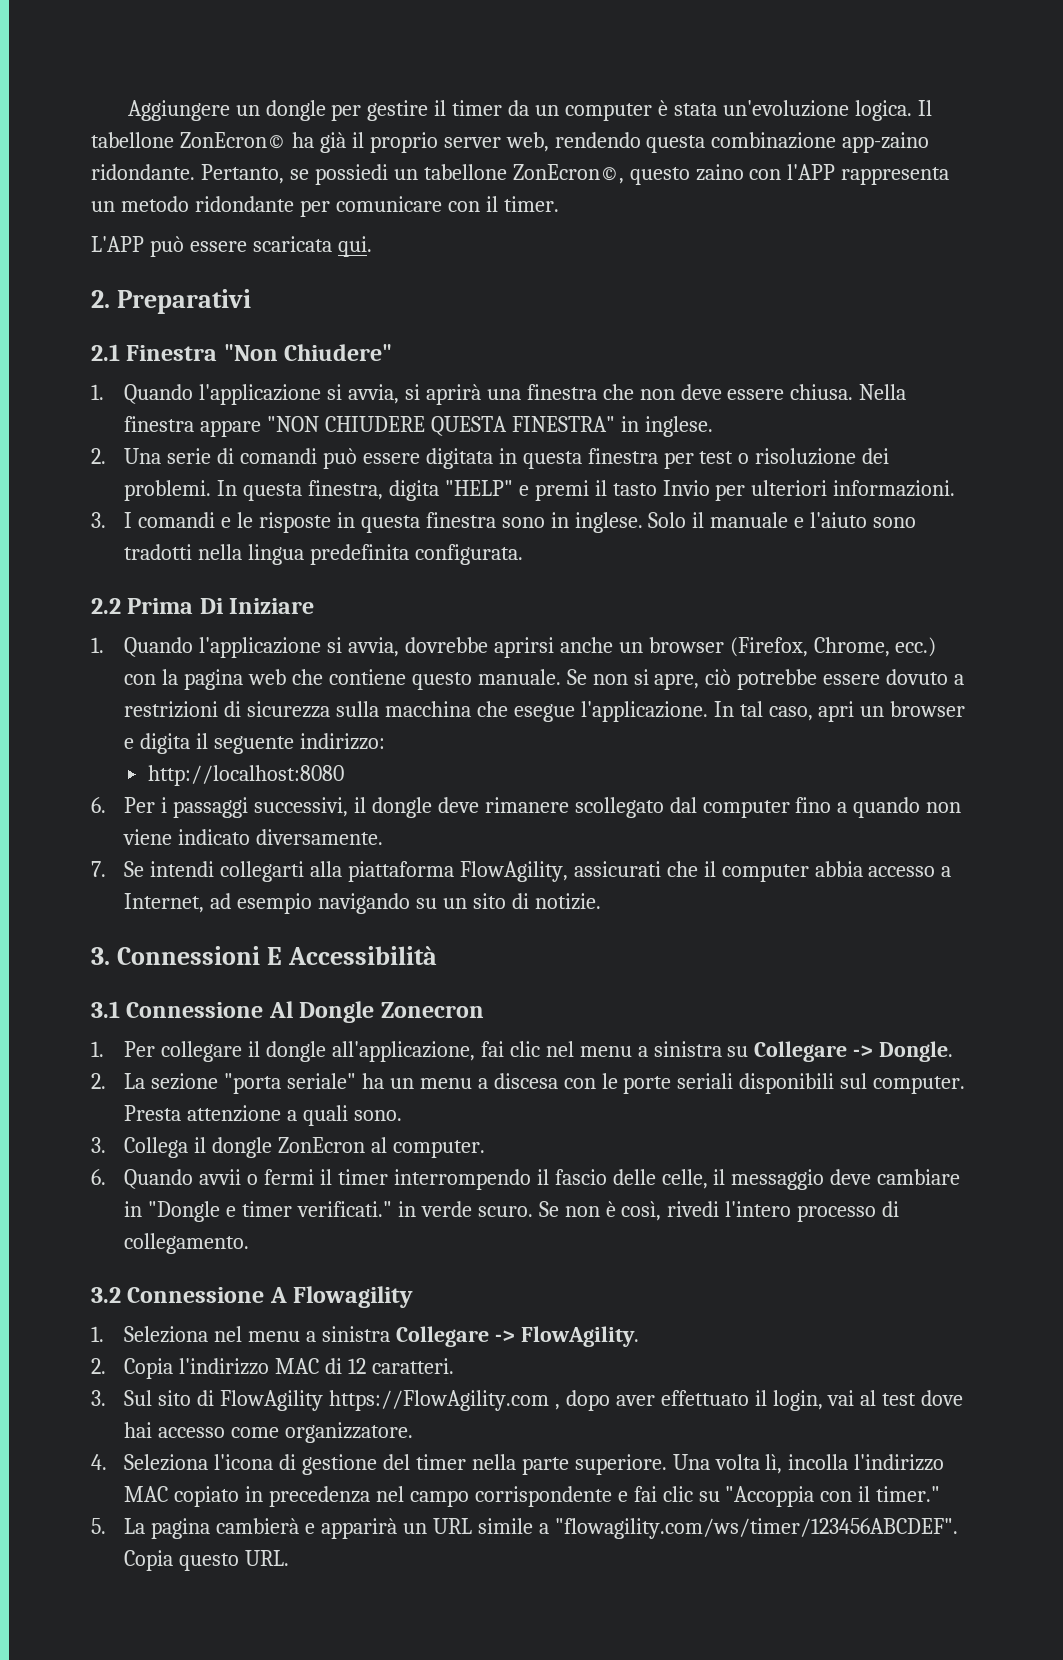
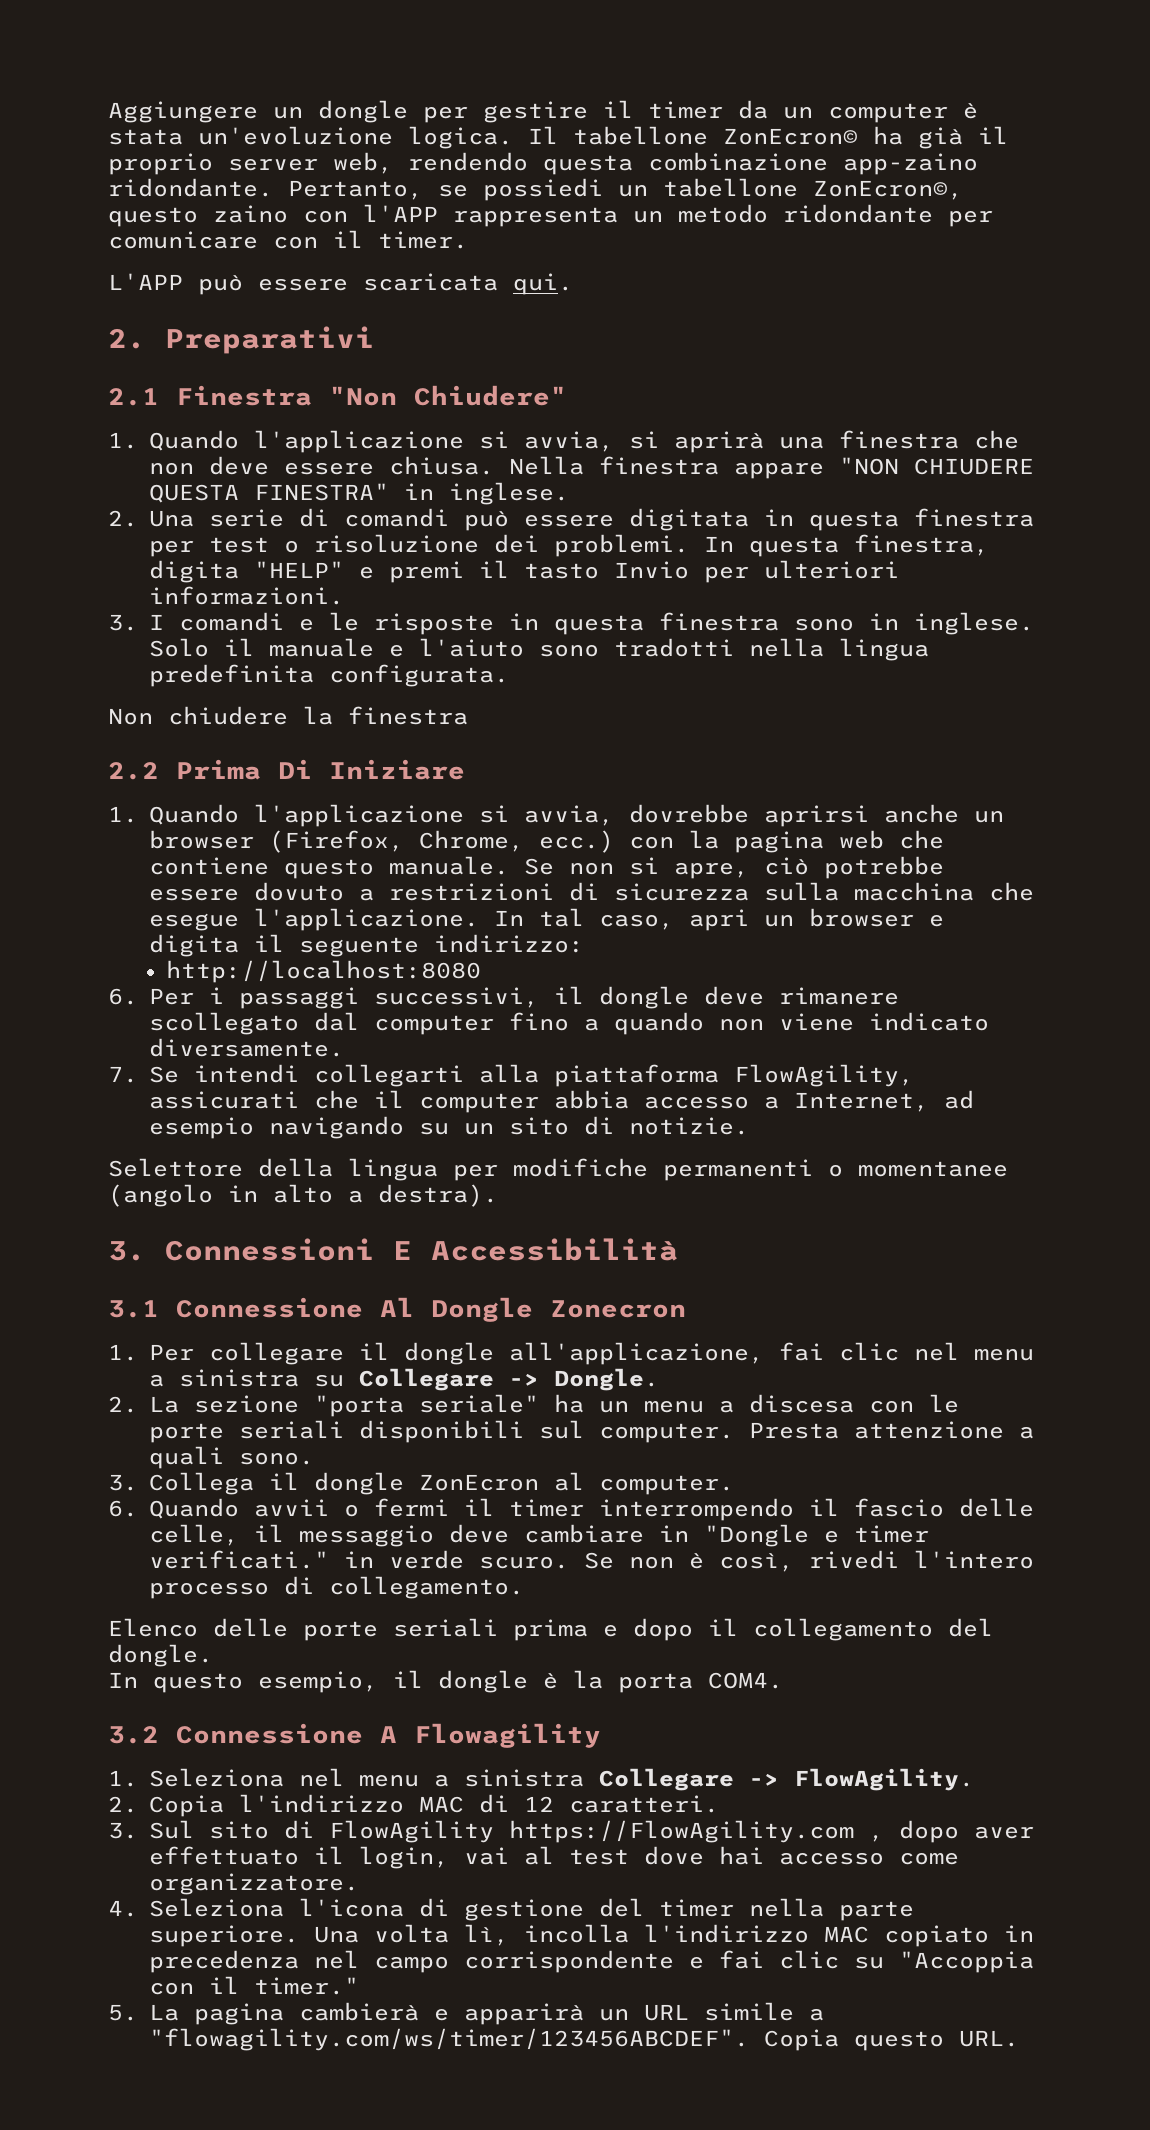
+ Non chiudere la finestra
+ Selettore della lingua per modifiche permanenti o momentanee (angolo in alto a destra).
+ Elenco delle porte seriali prima e dopo il collegamento del dongle.
+ In questo esempio, il dongle è la porta COM4.

